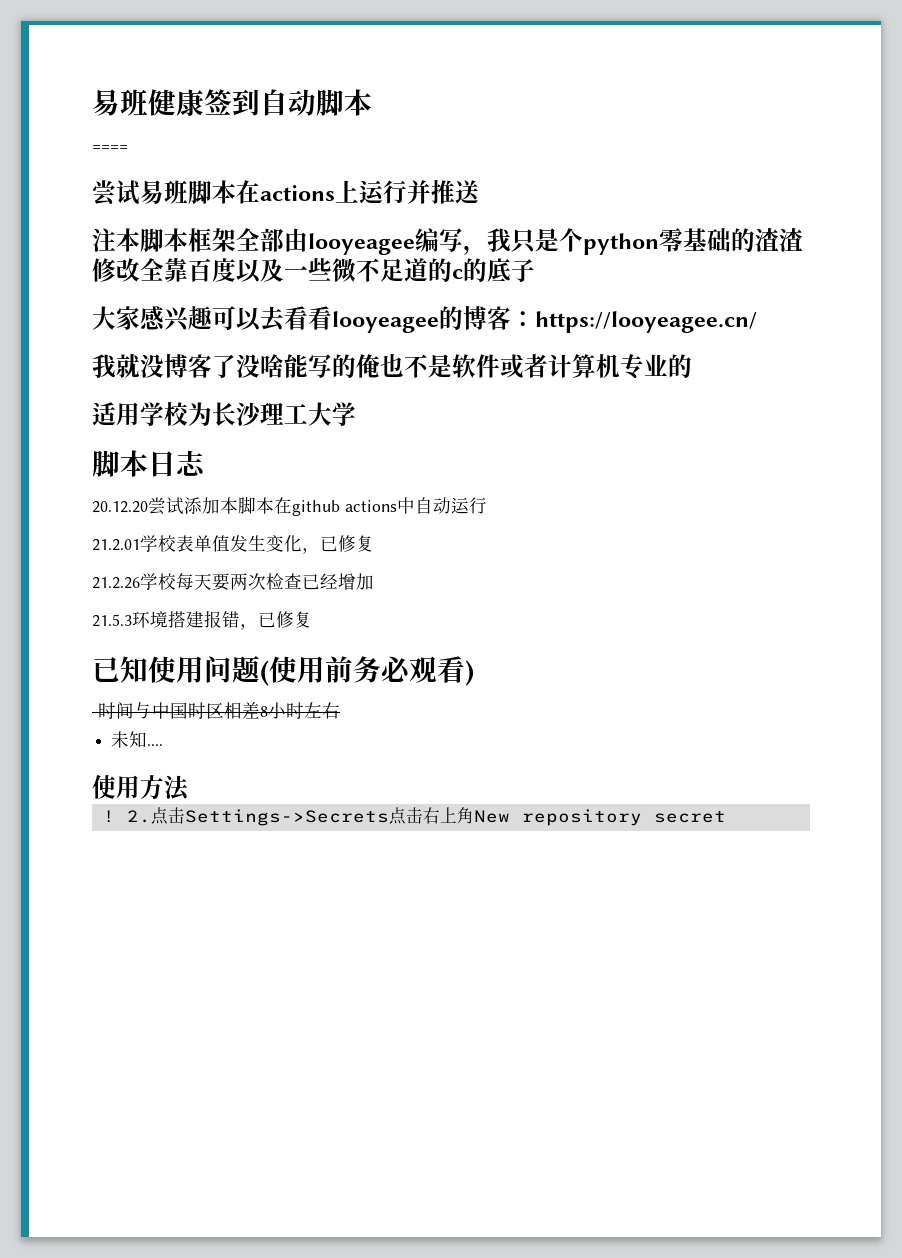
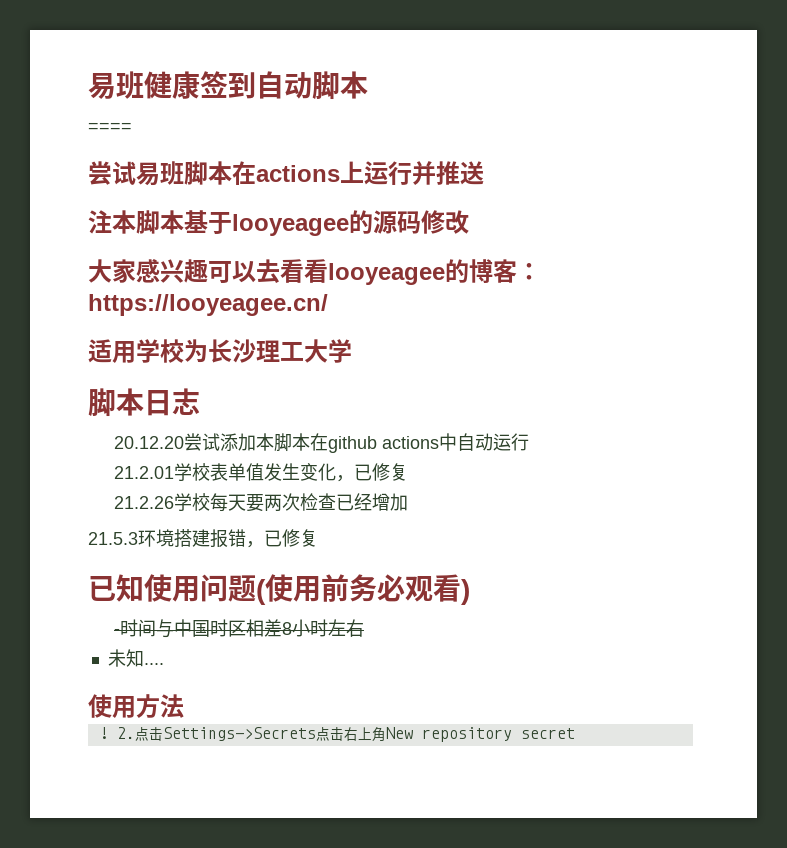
- 注本脚本框架全部由looyeagee编写，我只是个python零基础的渣渣修改全靠百度以及一些微不足道的c的底子
+ 注本脚本基于looyeagee的源码修改
- 我就没博客了没啥能写的俺也不是软件或者计算机专业的

